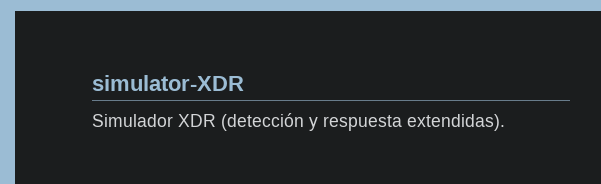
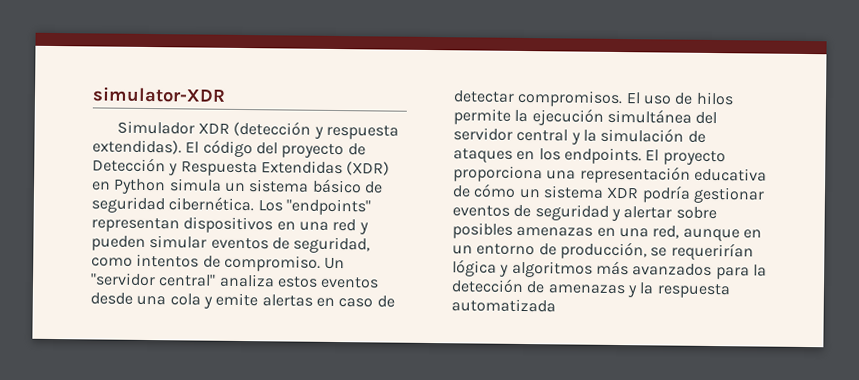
+ El código del proyecto de Detección y Respuesta Extendidas (XDR) en Python simula un sistema básico de seguridad cibernética. Los "endpoints" representan dispositivos en una red y pueden simular eventos de seguridad, como intentos de compromiso. Un "servidor central" analiza estos eventos desde una cola y emite alertas en caso de detectar compromisos. El uso de hilos permite la ejecución simultánea del servidor central y la simulación de ataques en los endpoints. El proyecto proporciona una representación educativa de cómo un sistema XDR podría gestionar eventos de seguridad y alertar sobre posibles amenazas en una red, aunque en un entorno de producción, se requerirían lógica y algoritmos más avanzados para la detección de amenazas y la respuesta automatizada

